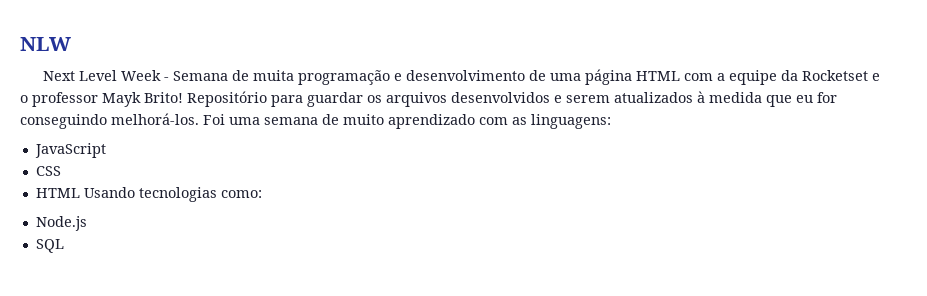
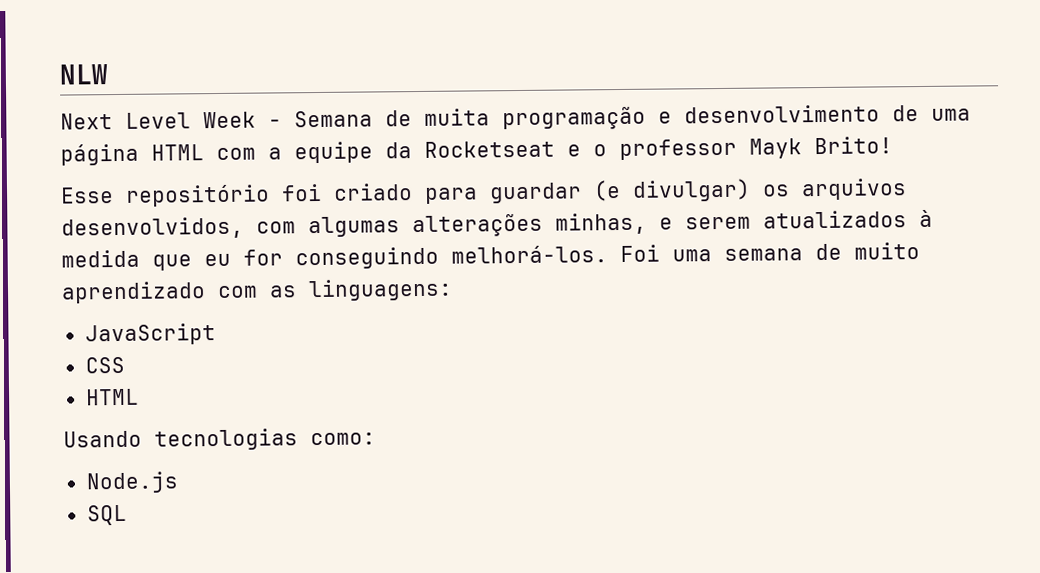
- Next Level Week - Semana de muita programação e desenvolvimento de uma página HTML com a equipe da Rocketset e o professor Mayk Brito! Repositório para guardar os arquivos desenvolvidos e serem atualizados à medida que eu for conseguindo melhorá-los.
+ Next Level Week - Semana de muita programação e desenvolvimento de uma página HTML com a equipe da Rocketseat e o professor Mayk Brito!
+ Esse repositório foi criado para guardar (e divulgar) os arquivos desenvolvidos, com algumas alterações minhas, e serem atualizados à medida que eu for conseguindo melhorá-los.
  CSS
- HTML Usando tecnologias como:
+ HTML
+ Usando tecnologias como:

